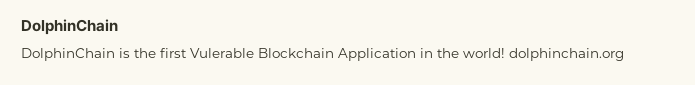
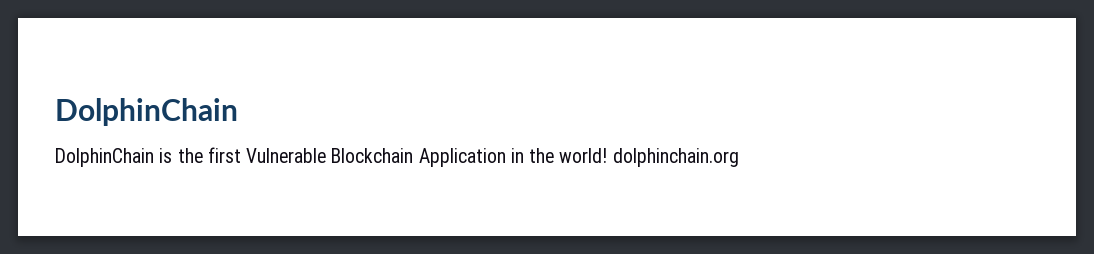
- DolphinChain is the first Vulerable Blockchain Application in the world! dolphinchain.org
+ DolphinChain is the first Vulnerable Blockchain Application in the world! dolphinchain.org

